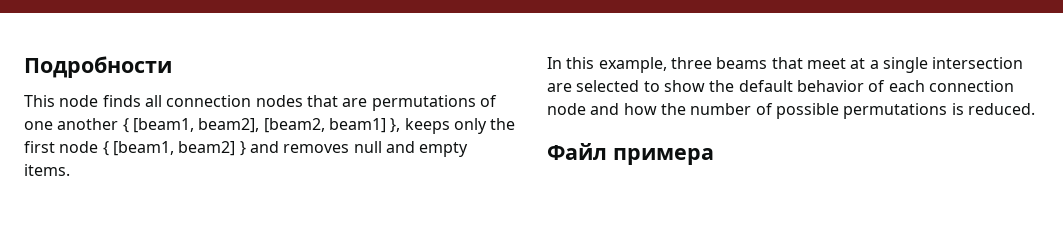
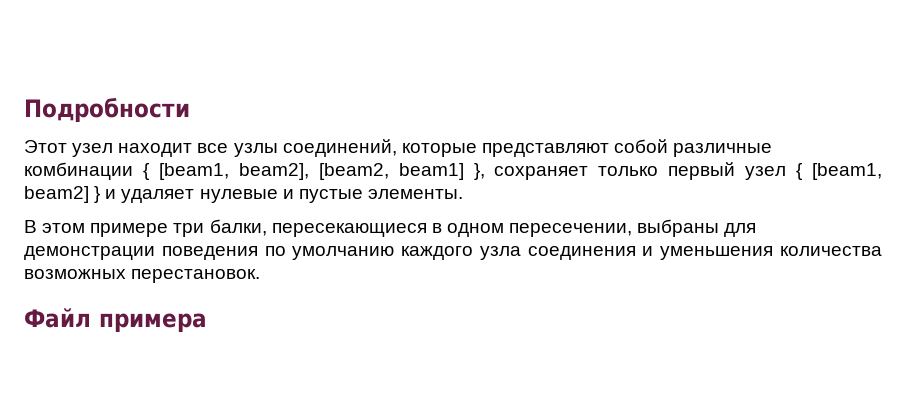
- This node finds all connection nodes that are permutations of one another { [beam1, beam2], [beam2, beam1] }, keeps only the first node { [beam1, beam2] } and removes null and empty items.
- In this example, three beams that meet at a single intersection are selected to show the default behavior of each connection node and how the number of possible permutations is reduced.
+ Этот узел находит все узлы соединений, которые представляют собой различные комбинации { [beam1, beam2], [beam2, beam1] }, сохраняет только первый узел { [beam1, beam2] } и удаляет нулевые и пустые элементы.
+ В этом примере три балки, пересекающиеся в одном пересечении, выбраны для демонстрации поведения по умолчанию каждого узла соединения и уменьшения количества возможных перестановок.

